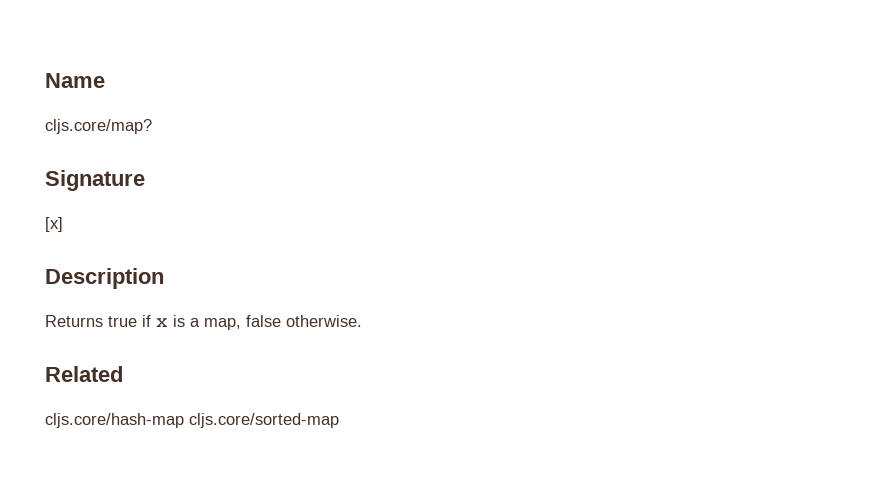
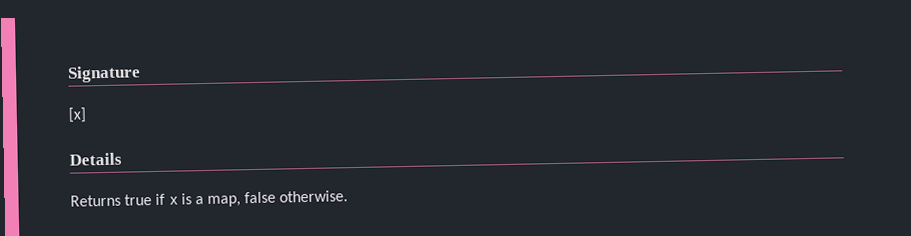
- Name
- cljs.core/map?
- Description
+ Details
- Related
- cljs.core/hash-map cljs.core/sorted-map

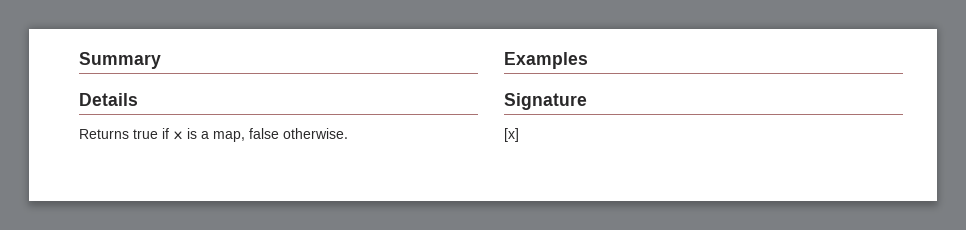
- Signature
- [x]
+ Summary
+ Examples
+ Signature
+ [x]

